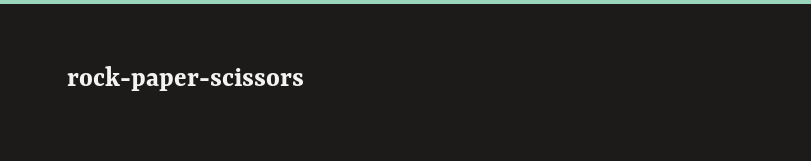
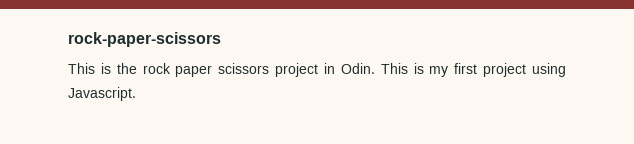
+ This is the rock paper scissors project in Odin. This is my first project using Javascript.

